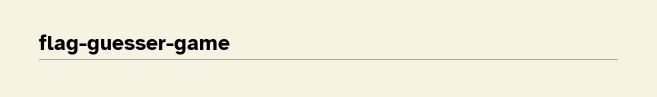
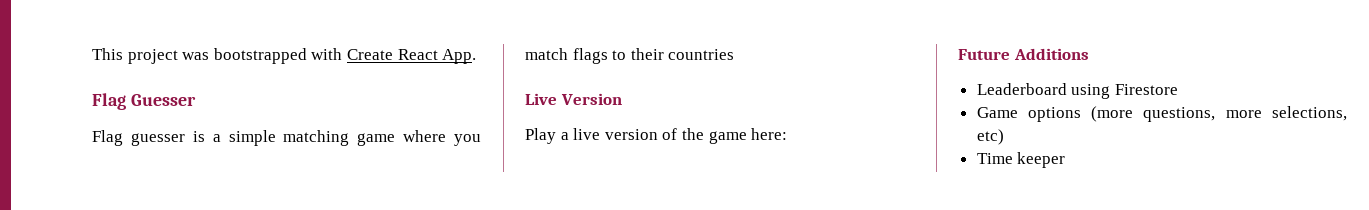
- flag-guesser-game
+ This project was bootstrapped with Create React App.
+ Flag Guesser
+ Flag guesser is a simple matching game where you match flags to their countries
+ Live Version
+ Play a live version of the game here:
+ Future Additions
+ Leaderboard using Firestore
+ Game options (more questions, more selections, etc)
+ Time keeper

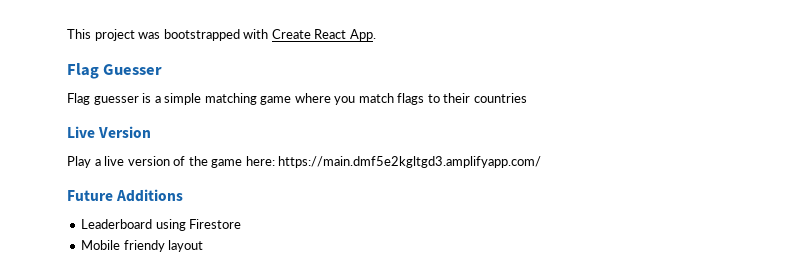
- Play a live version of the game here:
+ Play a live version of the game here: https://main.dmf5e2kgltgd3.amplifyapp.com/
- Game options (more questions, more selections, etc)
- Time keeper
+ Mobile friendy layout

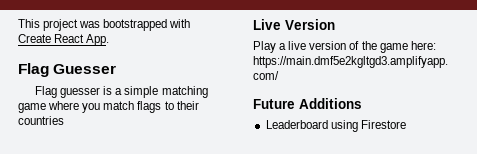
- Mobile friendy layout

